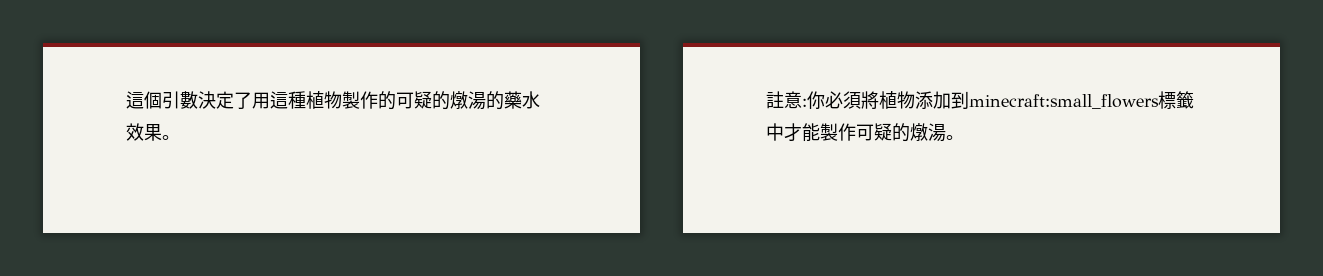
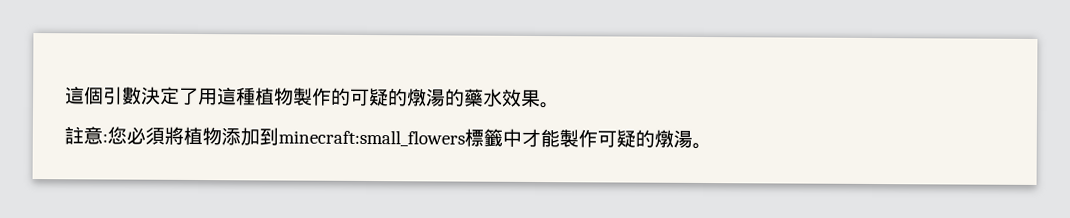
- 註意:你必須將植物添加到minecraft:small_flowers標籤中才能製作可疑的燉湯。
+ 註意:您必須將植物添加到minecraft:small_flowers標籤中才能製作可疑的燉湯。

